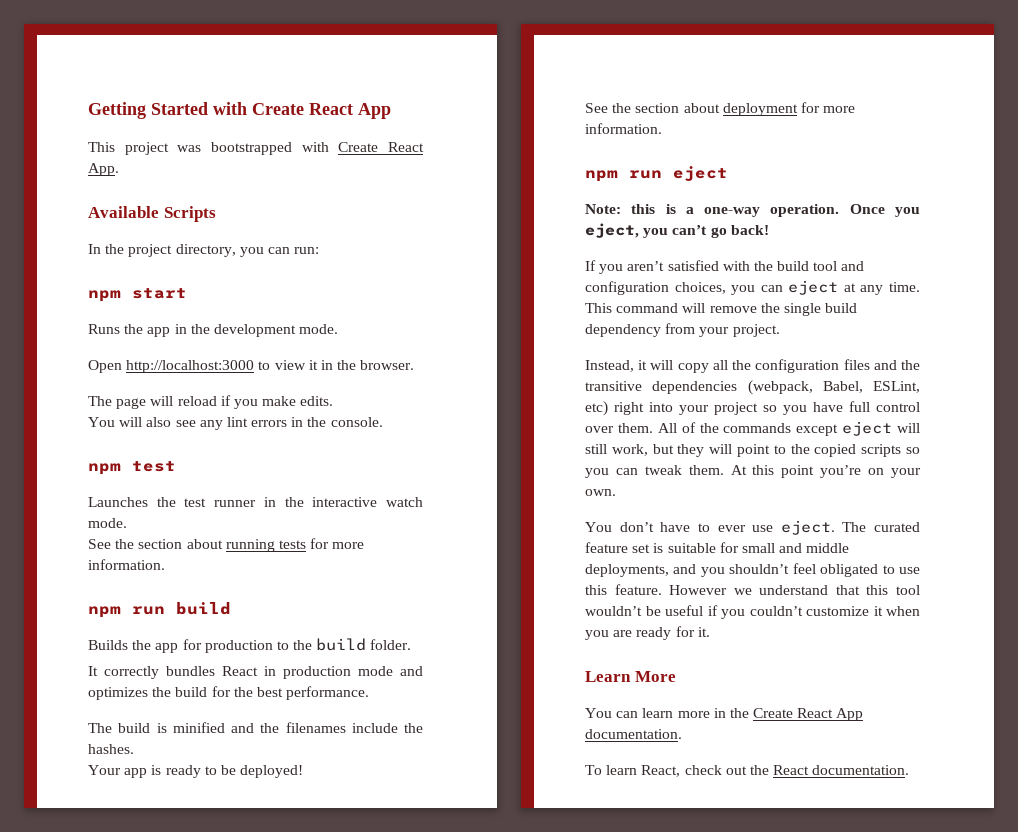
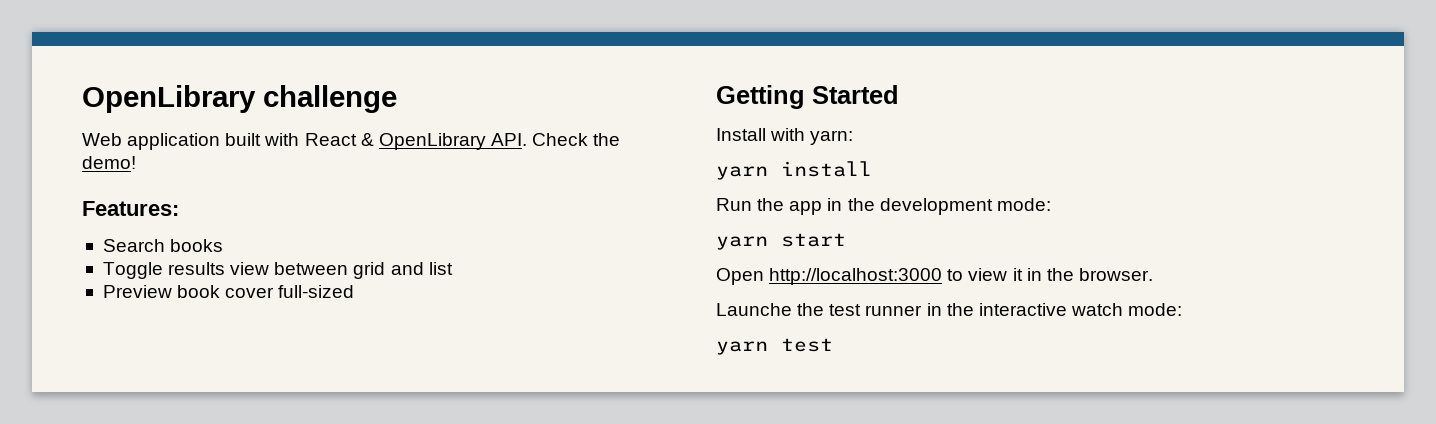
- Getting Started with Create React App
- This project was bootstrapped with Create React App.
- Available Scripts
- In the project directory, you can run:
- npm start
- Runs the app in the development mode.
+ OpenLibrary challenge
+ Web application built with React & OpenLibrary API. Check the demo!
+ Features:
+ Search books
+ Toggle results view between grid and list
+ Preview book cover full-sized
+ Getting Started
+ Install with yarn:
+ yarn install
+ Run the app in the development mode:
+ yarn start
- The page will reload if you make edits.
- You will also see any lint errors in the console.
- npm test
- Launches the test runner in the interactive watch mode.
- See the section about running tests for more information.
- npm run build
- Builds the app for production to the build folder.
- It correctly bundles React in production mode and optimizes the build for the best performance.
- The build is minified and the filenames include the hashes.
- Your app is ready to be deployed!
- See the section about deployment for more information.
- npm run eject
- Note: this is a one-way operation. Once you eject, you can’t go back!
- If you aren’t satisfied with the build tool and configuration choices, you can eject at any time. This command will remove the single build dependency from your project.
- Instead, it will copy all the configuration files and the transitive dependencies (webpack, Babel, ESLint, etc) right into your project so you have full control over them. All of the commands except eject will still work, but they will point to the copied scripts so you can tweak them. At this point you’re on your own.
- You don’t have to ever use eject. The curated feature set is suitable for small and middle deployments, and you shouldn’t feel obligated to use this feature. However we understand that this tool wouldn’t be useful if you couldn’t customize it when you are ready for it.
- Learn More
- You can learn more in the Create React App documentation.
- To learn React, check out the React documentation.
+ Launche the test runner in the interactive watch mode:
+ yarn test

